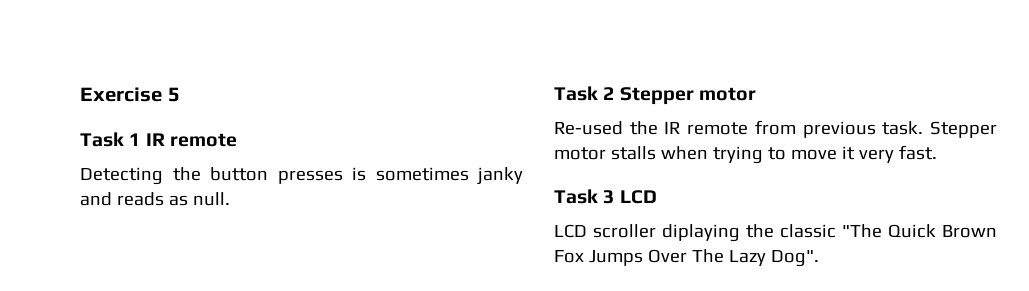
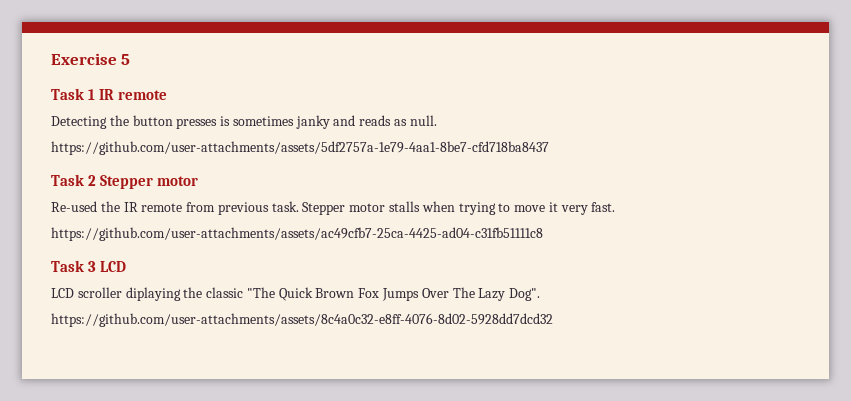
+ https://github.com/user-attachments/assets/5df2757a-1e79-4aa1-8be7-cfd718ba8437
+ https://github.com/user-attachments/assets/ac49cfb7-25ca-4425-ad04-c31fb51111c8
+ https://github.com/user-attachments/assets/8c4a0c32-e8ff-4076-8d02-5928dd7dcd32

